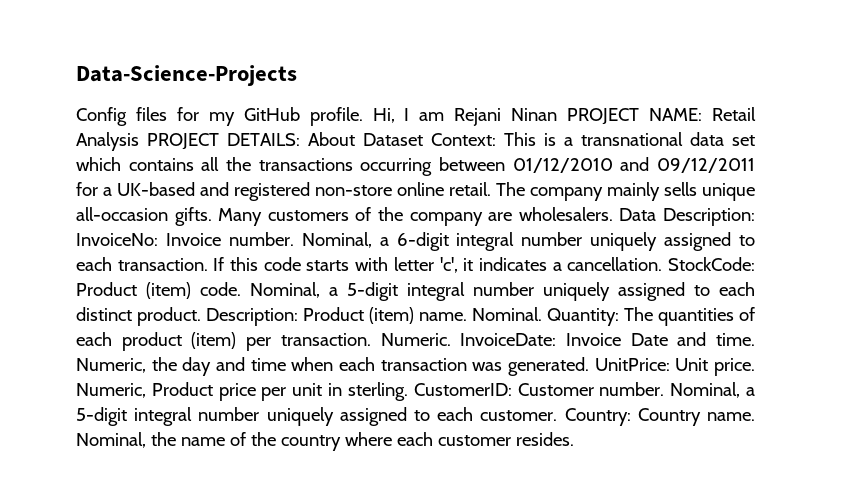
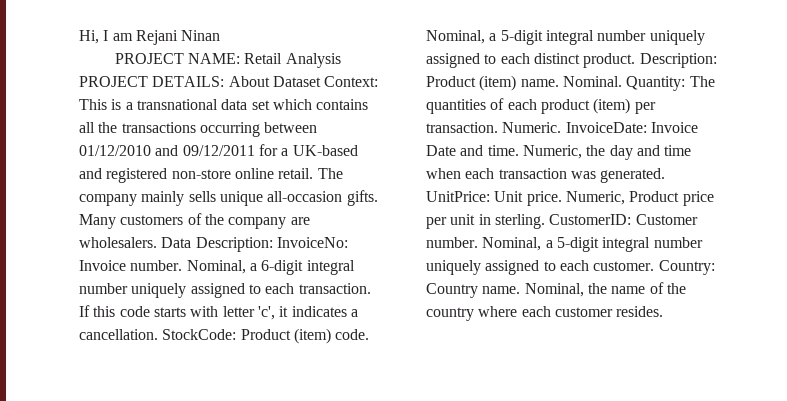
- Data-Science-Projects
- Config files for my GitHub profile. Hi, I am Rejani Ninan PROJECT NAME: Retail Analysis PROJECT DETAILS: About Dataset Context: This is a transnational data set which contains all the transactions occurring between 01/12/2010 and 09/12/2011 for a UK-based and registered non-store online retail.
+ Hi, I am Rejani Ninan
+ PROJECT NAME: Retail Analysis PROJECT DETAILS: About Dataset Context: This is a transnational data set which contains all the transactions occurring between 01/12/2010 and 09/12/2011 for a UK-based and registered non-store online retail.

